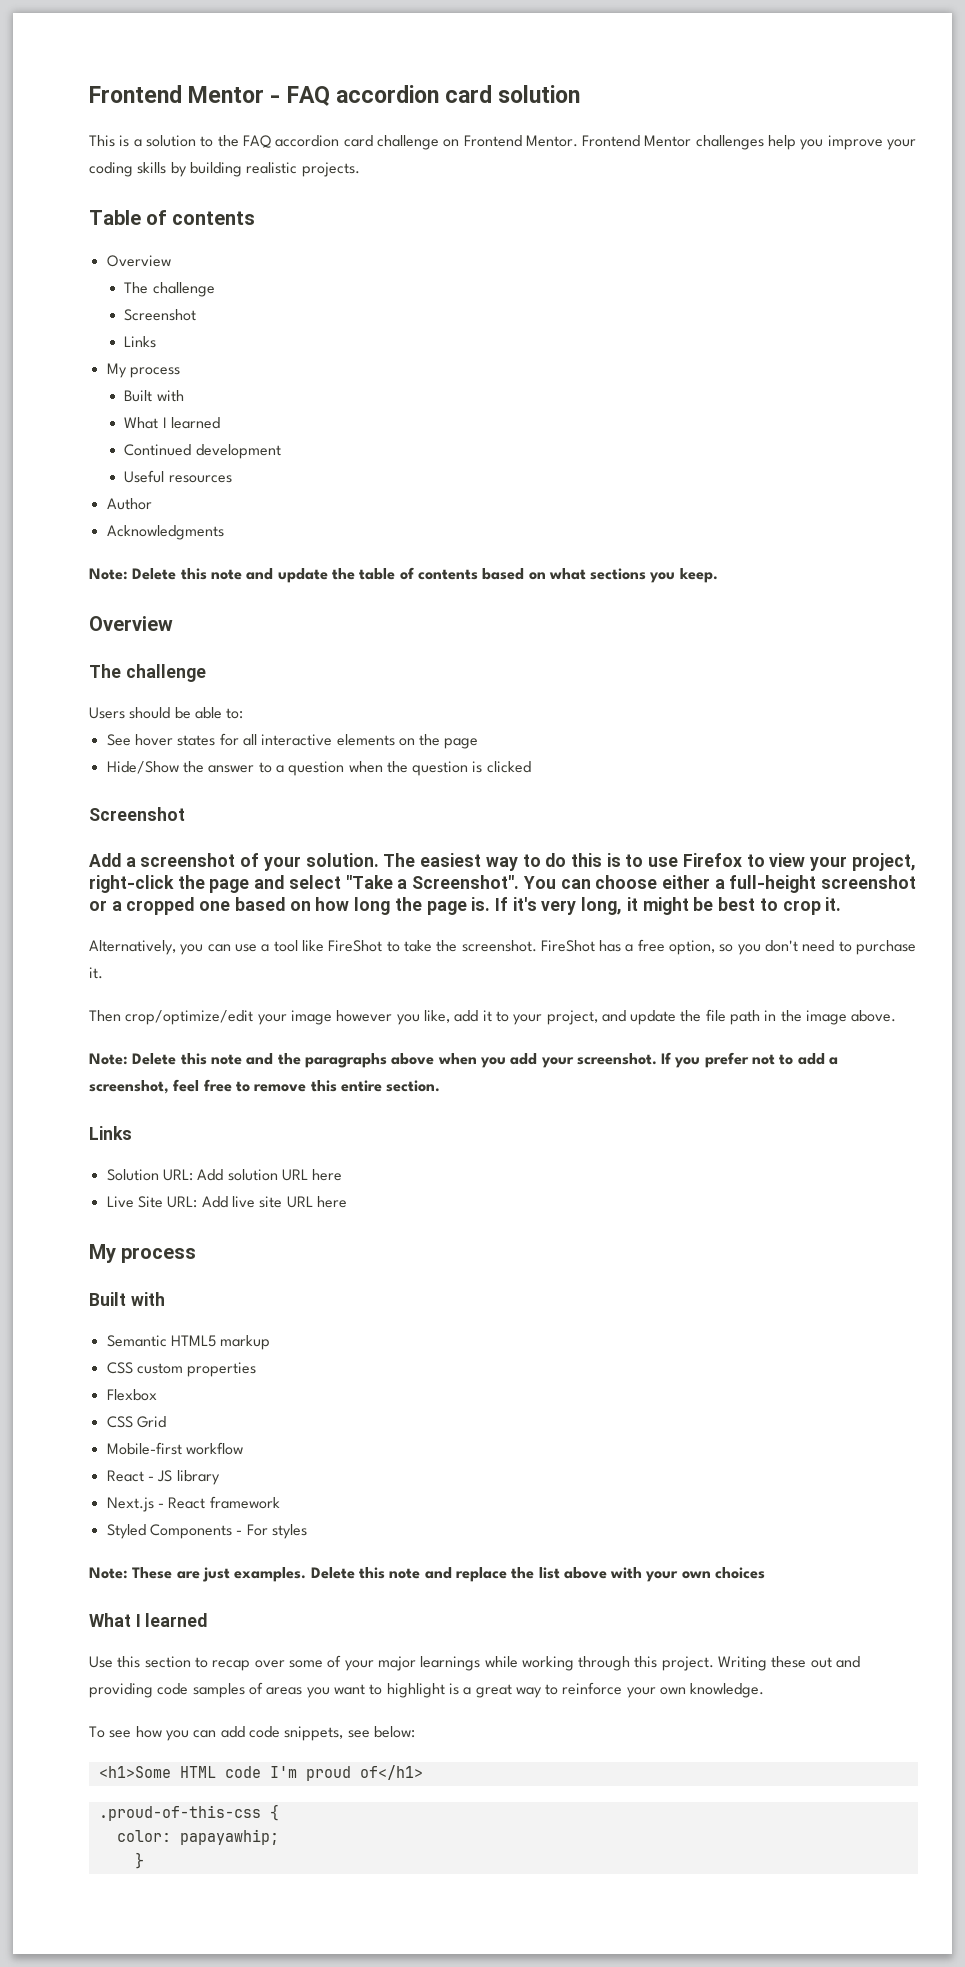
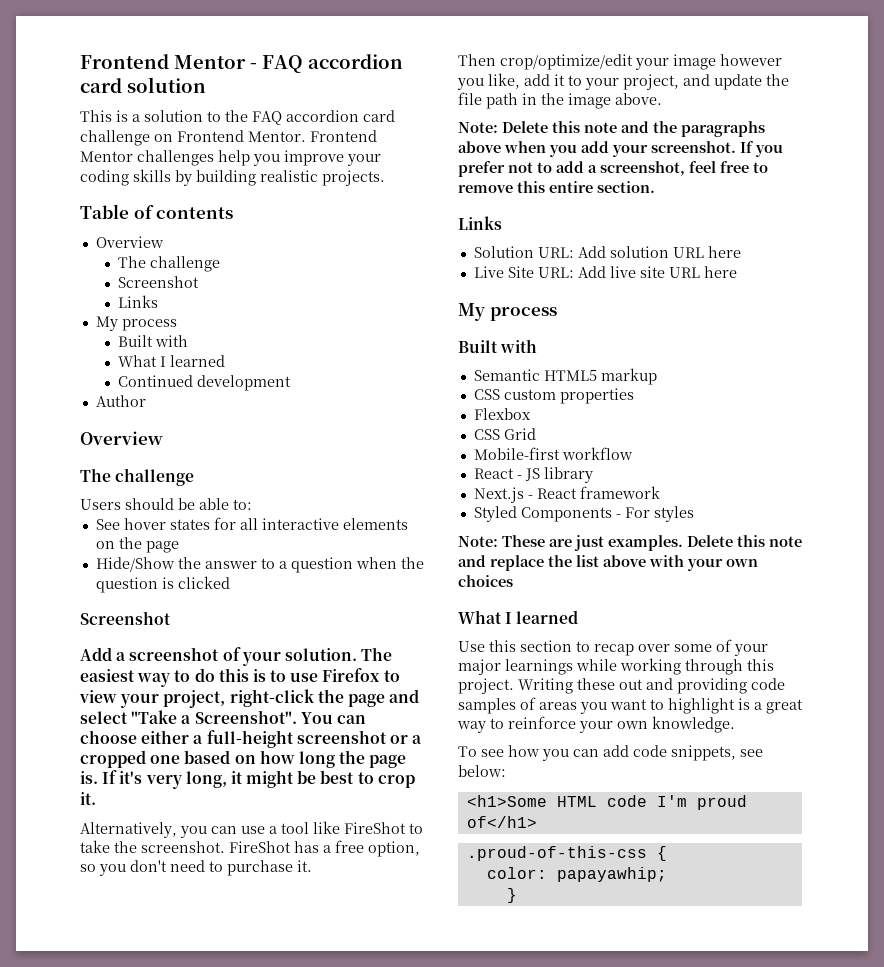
- Useful resources
- Acknowledgments
- Note: Delete this note and update the table of contents based on what sections you keep.

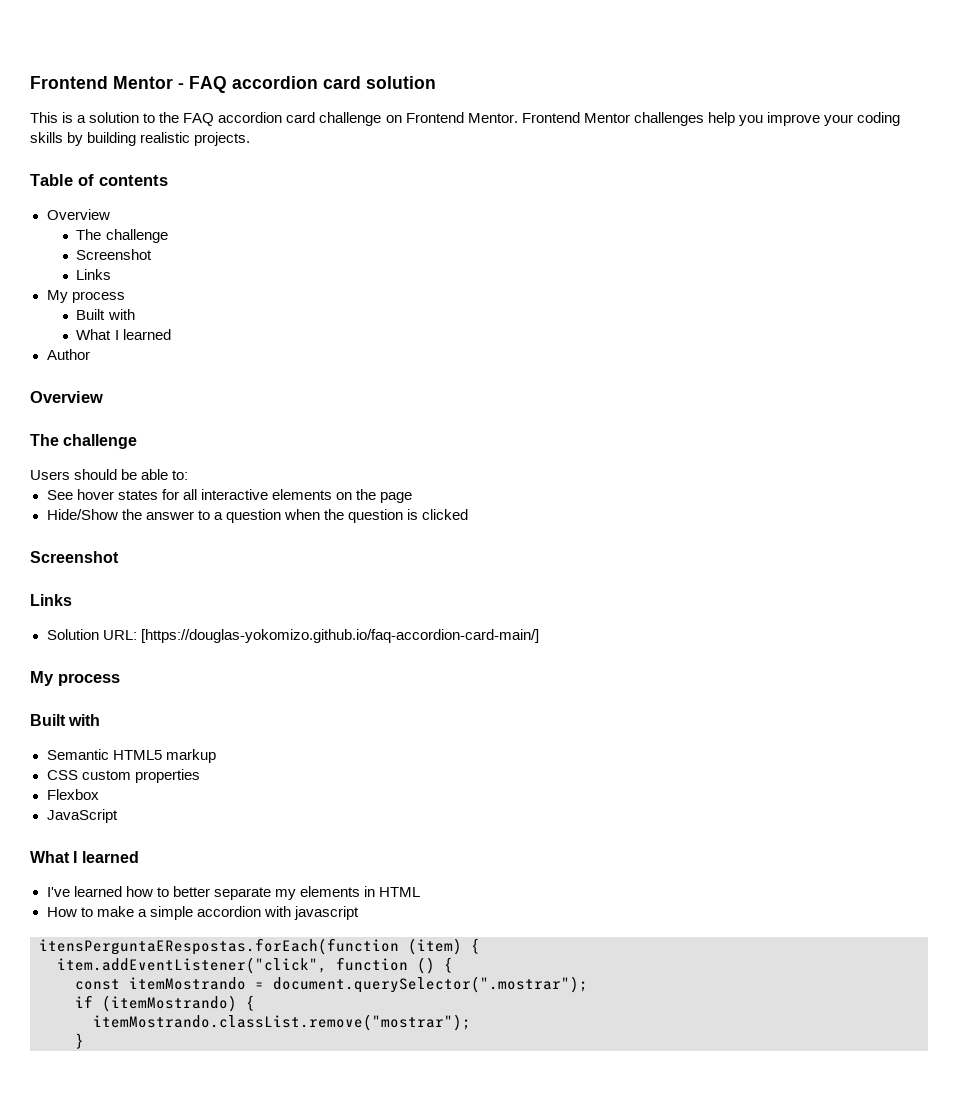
- Continued development
  Hide/Show the answer to a question when the question is clicked
  Screenshot
- Add a screenshot of your solution. The easiest way to do this is to use Firefox to view your project, right-click the page and select "Take a Screenshot". You can choose either a full-height screenshot or a cropped one based on how long the page is. If it's very long, it might be best to crop it.
- Alternatively, you can use a tool like FireShot to take the screenshot. FireShot has a free option, so you don't need to purchase it.
- Then crop/optimize/edit your image however you like, add it to your project, and update the file path in the image above.
- Note: Delete this note and the paragraphs above when you add your screenshot. If you prefer not to add a screenshot, feel free to remove this entire section.
  Links
- Solution URL: Add solution URL here
- Live Site URL: Add live site URL here
+ Solution URL: [https://douglas-yokomizo.github.io/faq-accordion-card-main/]
- CSS Grid
- Mobile-first workflow
- React - JS library
- Next.js - React framework
- Styled Components - For styles
- Note: These are just examples. Delete this note and replace the list above with your own choices
+ JavaScript
  What I learned
- Use this section to recap over some of your major learnings while working through this project. Writing these out and providing code samples of areas you want to highlight is a great way to reinforce your own knowledge.
- To see how you can add code snippets, see below:
- <h1>Some HTML code I'm proud of</h1>
- .proud-of-this-css {
- color: papayawhip;
+ I've learned how to better separate my elements in HTML
+ How to make a simple accordion with javascript
+ itensPerguntaERespostas.forEach(function (item) {
+ item.addEventListener("click", function () {
+ const itemMostrando = document.querySelector(".mostrar");
+ if (itemMostrando) {
+ itemMostrando.classList.remove("mostrar");

